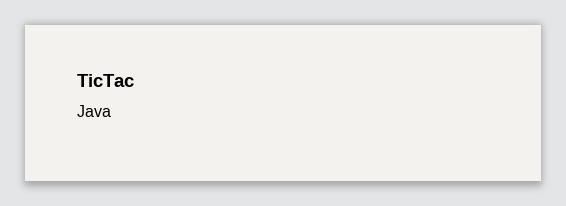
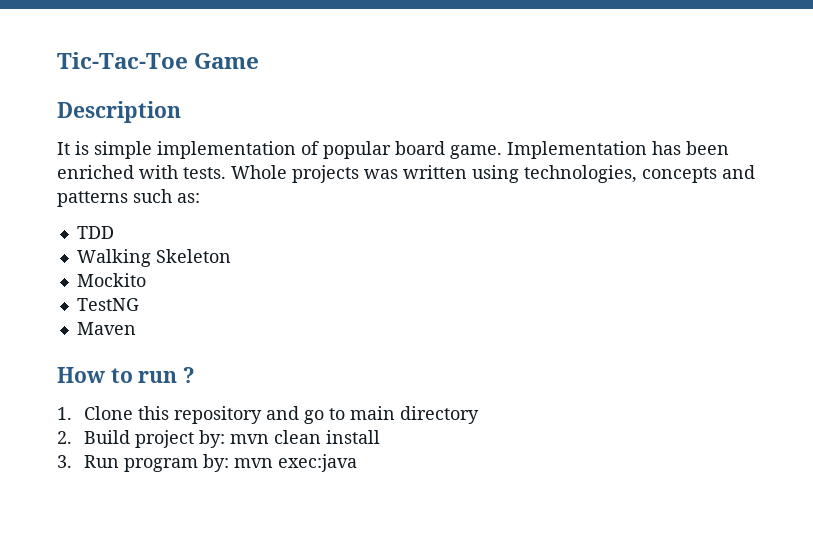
- TicTac
- Java
+ Tic-Tac-Toe Game
+ Description
+ It is simple implementation of popular board game. Implementation has been enriched with tests. Whole projects was written using technologies, concepts and patterns such as:
+ TDD
+ Walking Skeleton
+ Mockito
+ TestNG
+ Maven
+ How to run ?
+ 1. Clone this repository and go to main directory
+ 2. Build project by: mvn clean install
+ 3. Run program by: mvn exec:java

